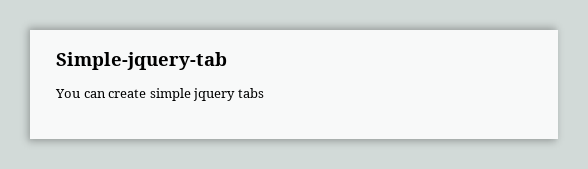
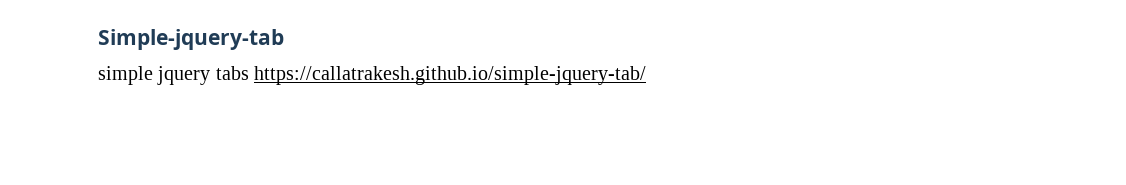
- You can create simple jquery tabs
+ simple jquery tabs https://callatrakesh.github.io/simple-jquery-tab/

